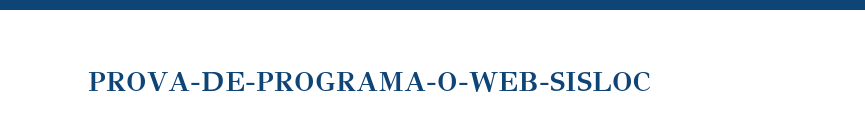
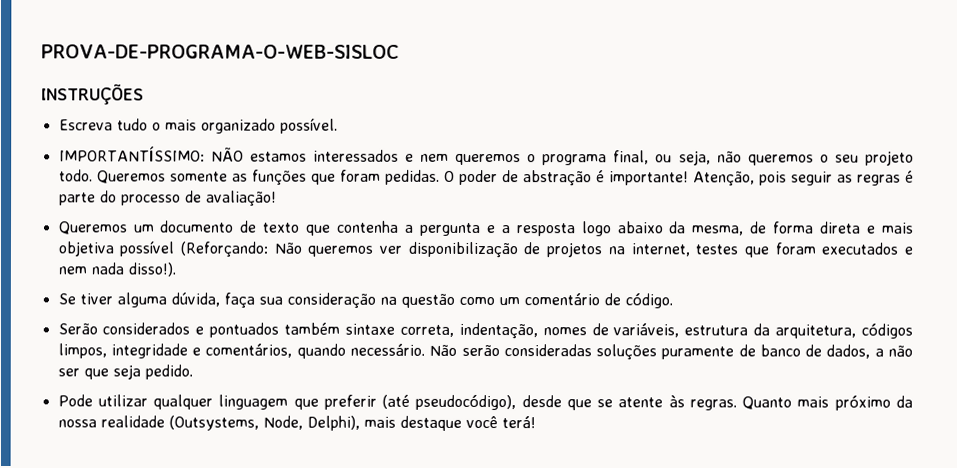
+ INSTRUÇÕES
+ Escreva tudo o mais organizado possível.
+ IMPORTANTÍSSIMO: NÃO estamos interessados e nem queremos o programa final, ou seja, não queremos o seu projeto todo. Queremos somente as funções que foram pedidas. O poder de abstração é importante! Atenção, pois seguir as regras é parte do processo de avaliação!
+ Queremos um documento de texto que contenha a pergunta e a resposta logo abaixo da mesma, de forma direta e mais objetiva possível (Reforçando: Não queremos ver disponibilização de projetos na internet, testes que foram executados e nem nada disso!).
+ Se tiver alguma dúvida, faça sua consideração na questão como um comentário de código.
+ Serão considerados e pontuados também sintaxe correta, indentação, nomes de variáveis, estrutura da arquitetura, códigos limpos, integridade e comentários, quando necessário. Não serão consideradas soluções puramente de banco de dados, a não ser que seja pedido.
+ Pode utilizar qualquer linguagem que preferir (até pseudocódigo), desde que se atente às regras. Quanto mais próximo da nossa realidade (Outsystems, Node, Delphi), mais destaque você terá!

